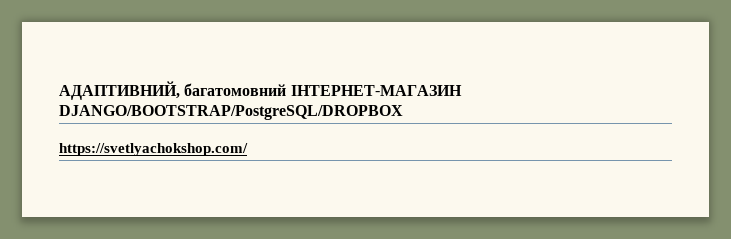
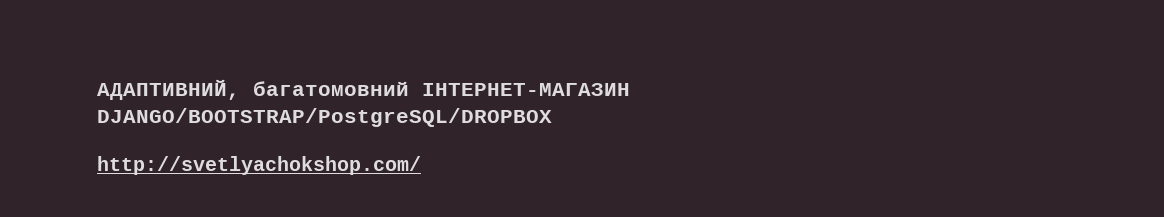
- https://svetlyachokshop.com/
+ http://svetlyachokshop.com/

